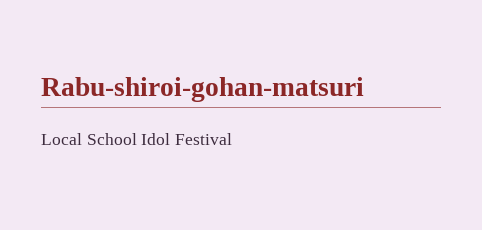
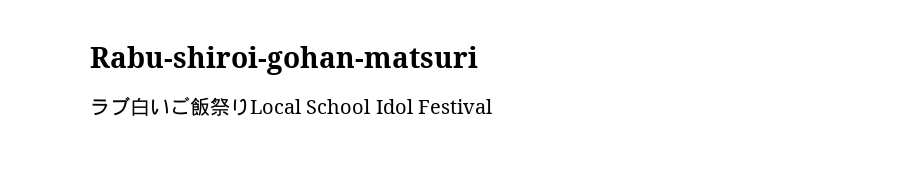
- Local School Idol Festival
+ ラブ白いご飯祭りLocal School Idol Festival

